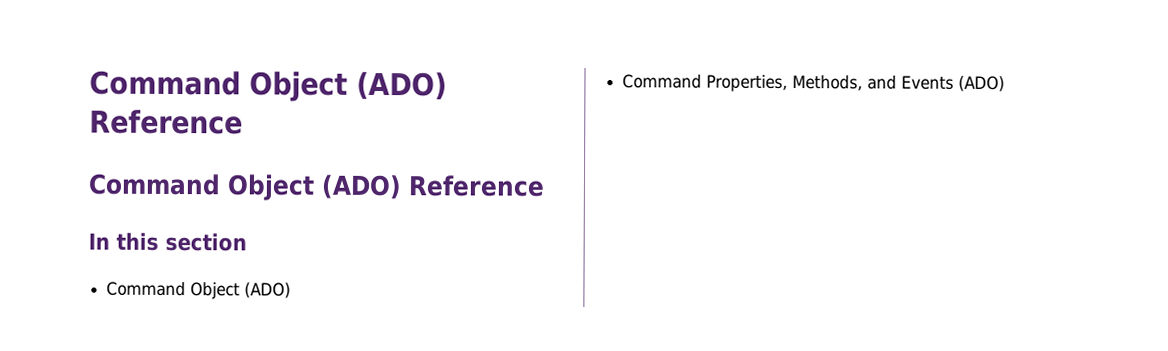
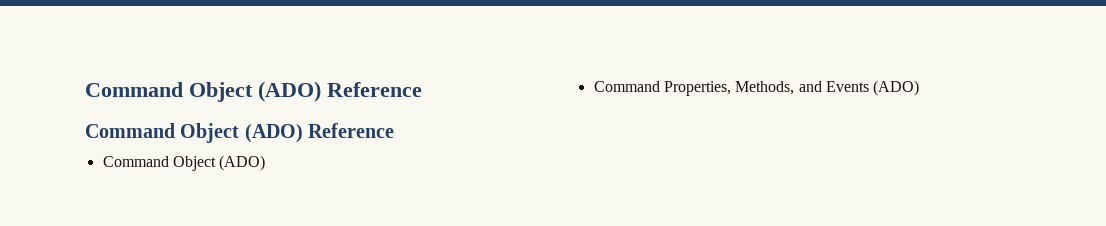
- In this section

